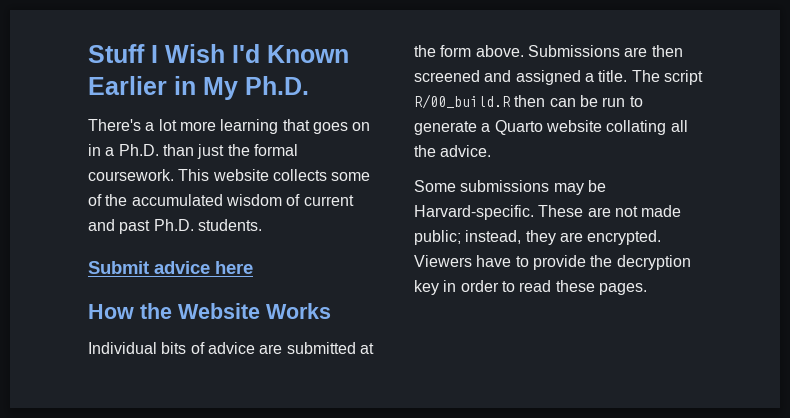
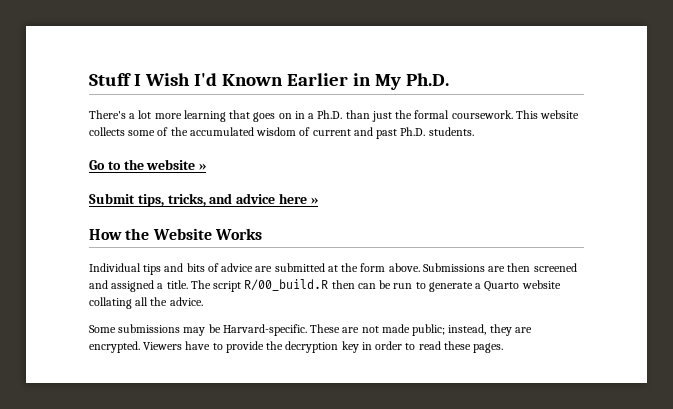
- Submit advice here
+ Go to the website »
+ Submit tips, tricks, and advice here »
- Individual bits of advice are submitted at the form above.
+ Individual tips and bits of advice are submitted at the form above.

